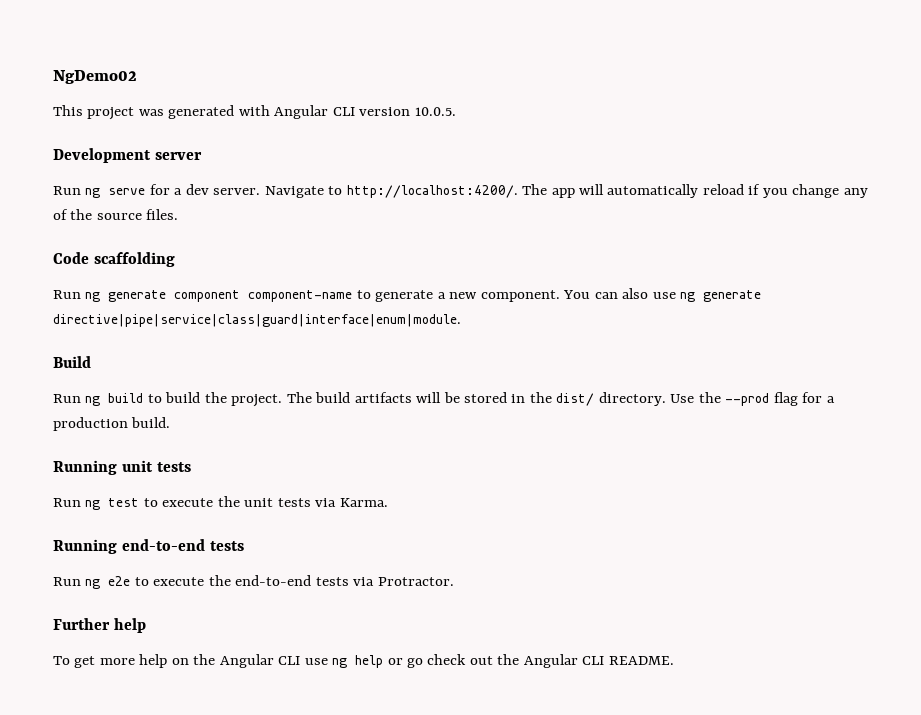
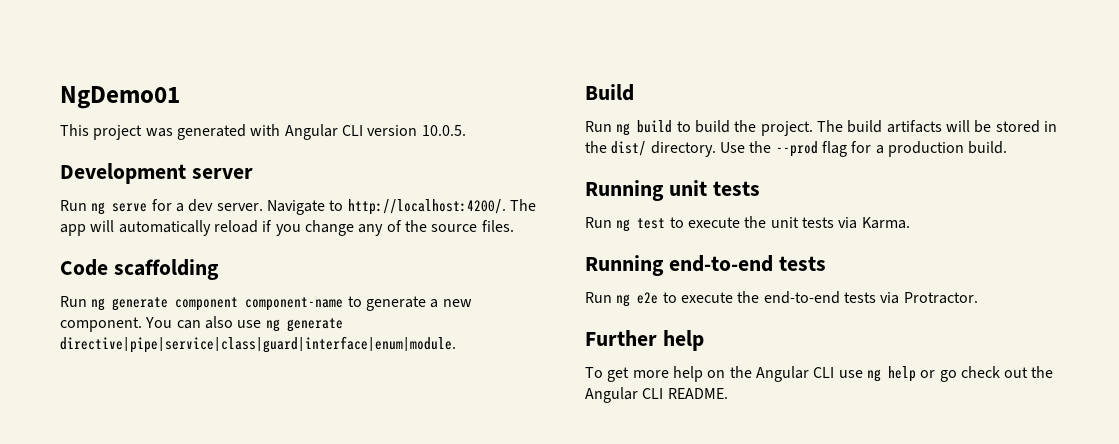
- NgDemo02
+ NgDemo01

